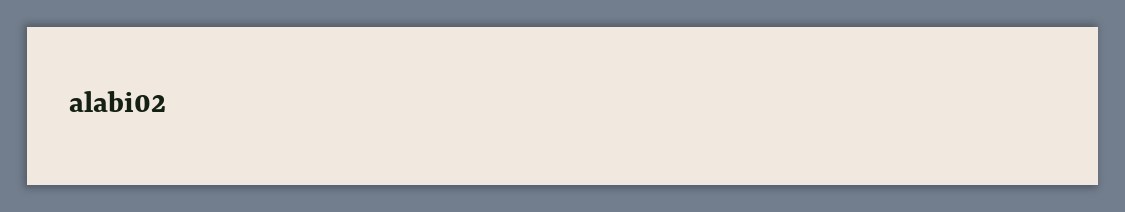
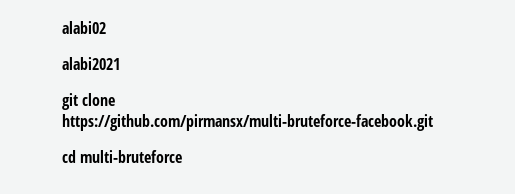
+ alabi2021
+ git clone https://github.com/pirmansx/multi-bruteforce-facebook.git
+ cd multi-bruteforce

